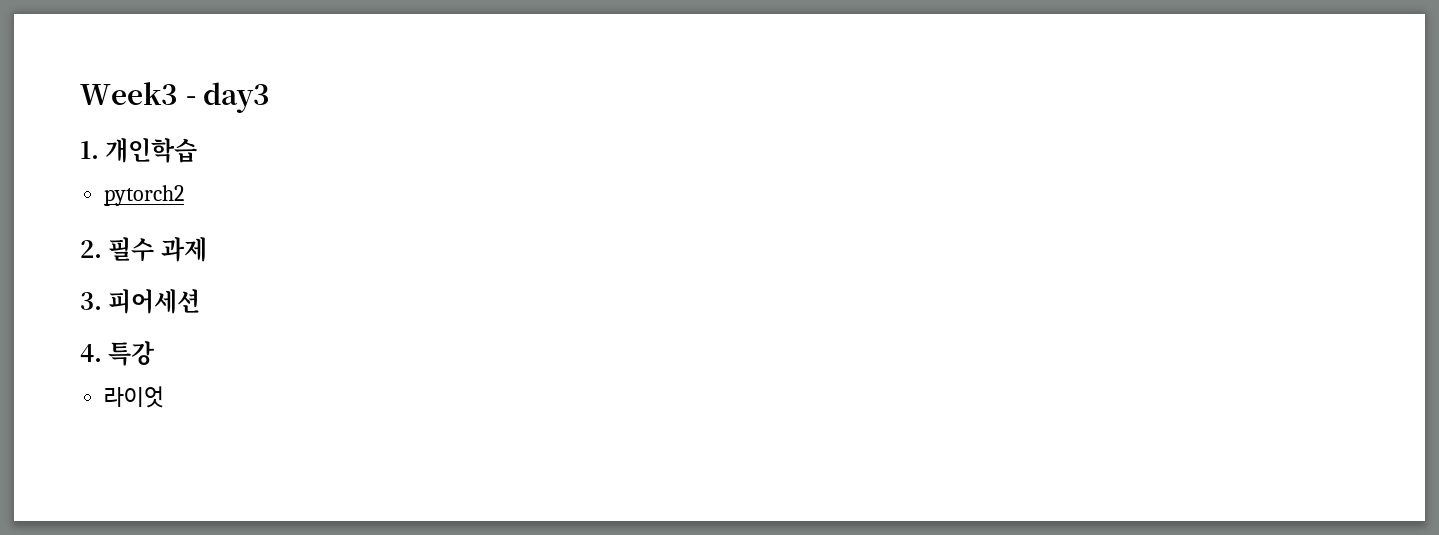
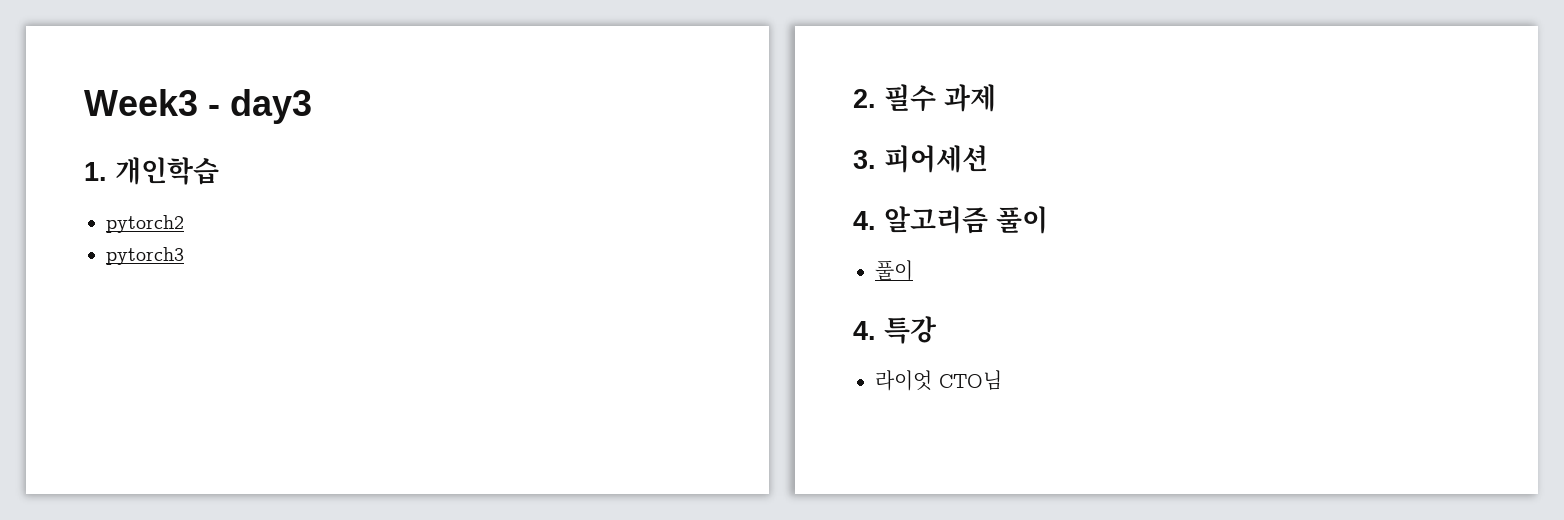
+ pytorch3
+ 4. 알고리즘 풀이
+ 풀이
- 라이엇
+ 라이엇 CTO님

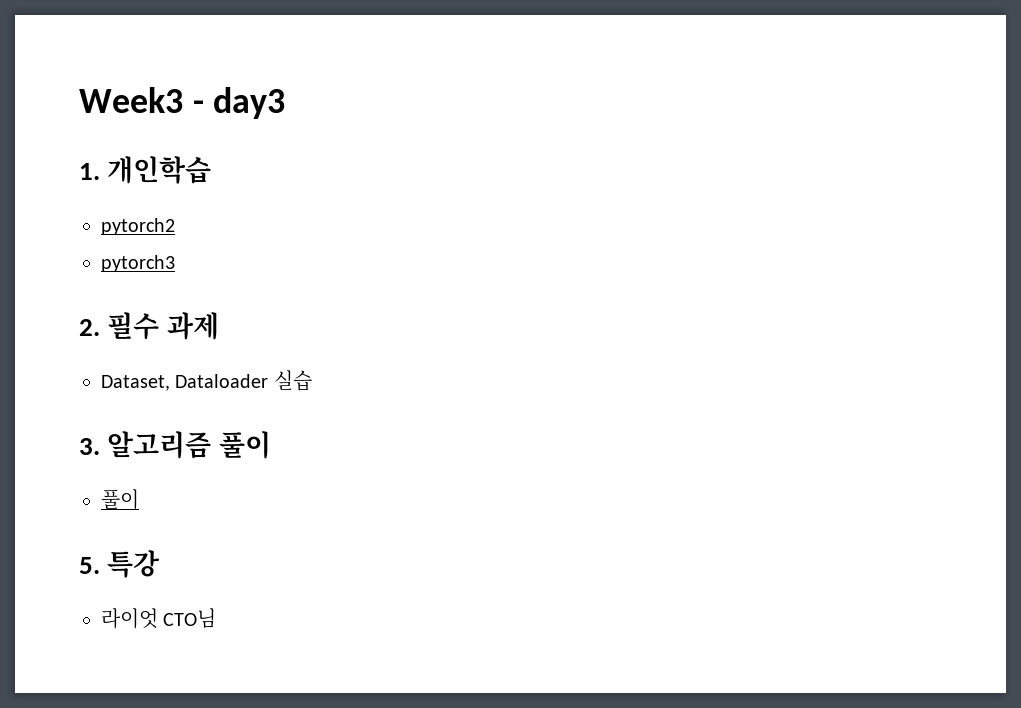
+ Dataset, Dataloader 실습
- 3. 피어세션
- 4. 알고리즘 풀이
+ 3. 알고리즘 풀이
- 4. 특강
+ 5. 특강

